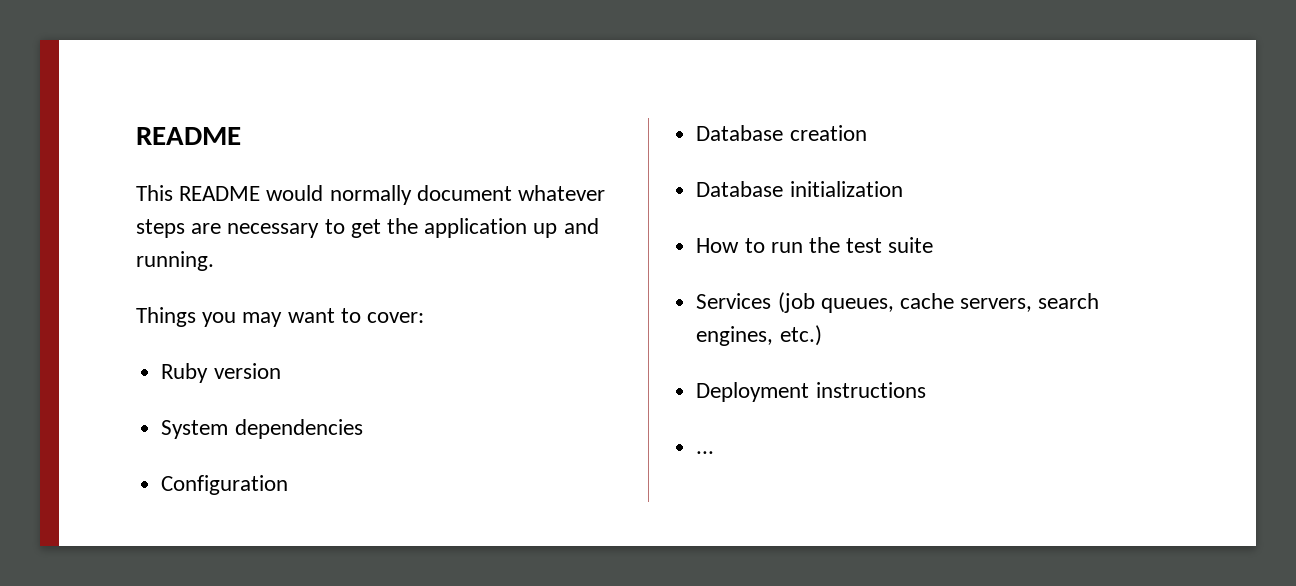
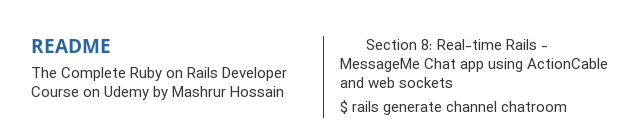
- This README would normally document whatever steps are necessary to get the application up and running.
- Things you may want to cover:
- Ruby version
- System dependencies
- Configuration
- Database creation
- Database initialization
- How to run the test suite
- Services (job queues, cache servers, search engines, etc.)
- Deployment instructions
- ...
+ The Complete Ruby on Rails Developer Course on Udemy by Mashrur Hossain
+ Section 8: Real-time Rails - MessageMe Chat app using ActionCable and web sockets
+ $ rails generate channel chatroom

